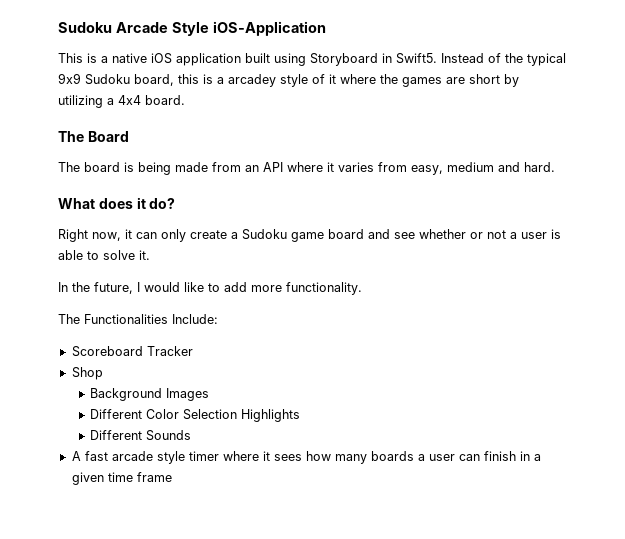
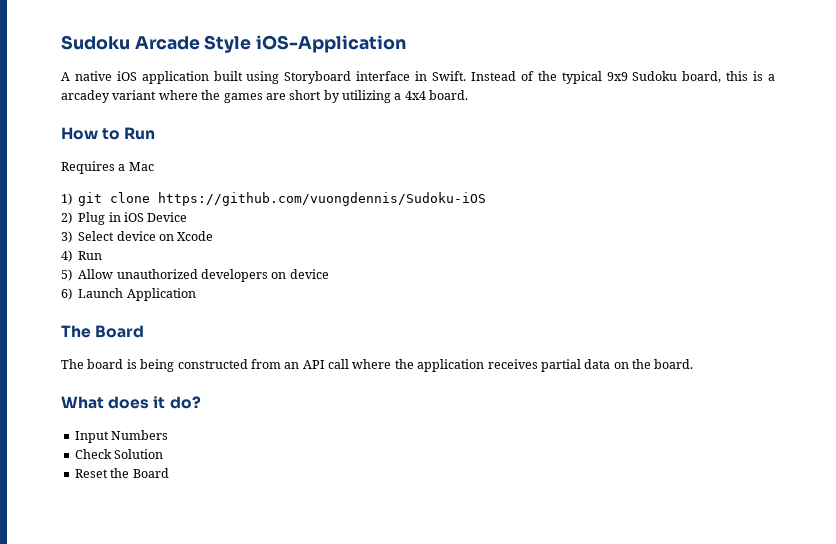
- This is a native iOS application built using Storyboard in Swift5.
+ A native iOS application built using Storyboard interface in Swift.
- Instead of the typical 9x9 Sudoku board, this is a arcadey style of it where the games are short by utilizing a 4x4 board.
+ Instead of the typical 9x9 Sudoku board, this is a arcadey variant where the games are short by utilizing a 4x4 board.
+ How to Run
+ Requires a Mac
+ 1) git clone https://github.com/vuongdennis/Sudoku-iOS
+ 2) Plug in iOS Device
+ 3) Select device on Xcode
+ 4) Run
+ 5) Allow unauthorized developers on device
+ 6) Launch Application
- The board is being made from an API where it varies from easy, medium and hard.
+ The board is being constructed from an API call where the application receives partial data on the board.
  What does it do?
- Right now, it can only create a Sudoku game board and see whether or not a user is able to solve it.
- In the future, I would like to add more functionality.
- The Functionalities Include:
- Scoreboard Tracker
- Shop
- Background Images
- Different Color Selection Highlights
- Different Sounds
- A fast arcade style timer where it sees how many boards a user can finish in a given time frame
+ Input Numbers
+ Check Solution
+ Reset the Board

